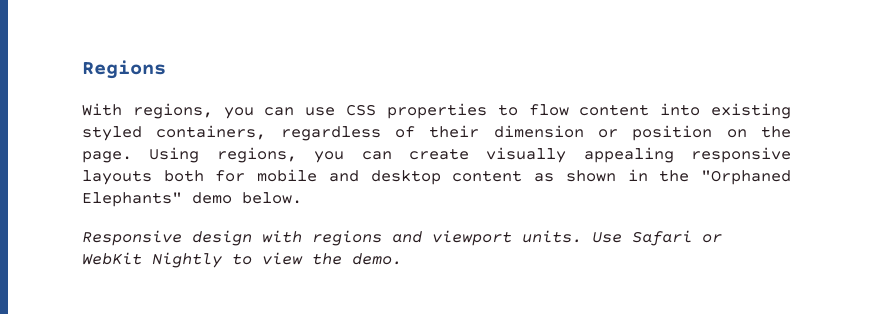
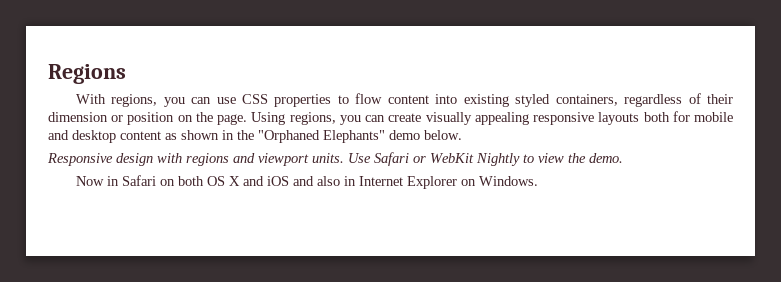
+ Now in Safari on both OS X and iOS and also in Internet Explorer on Windows.

